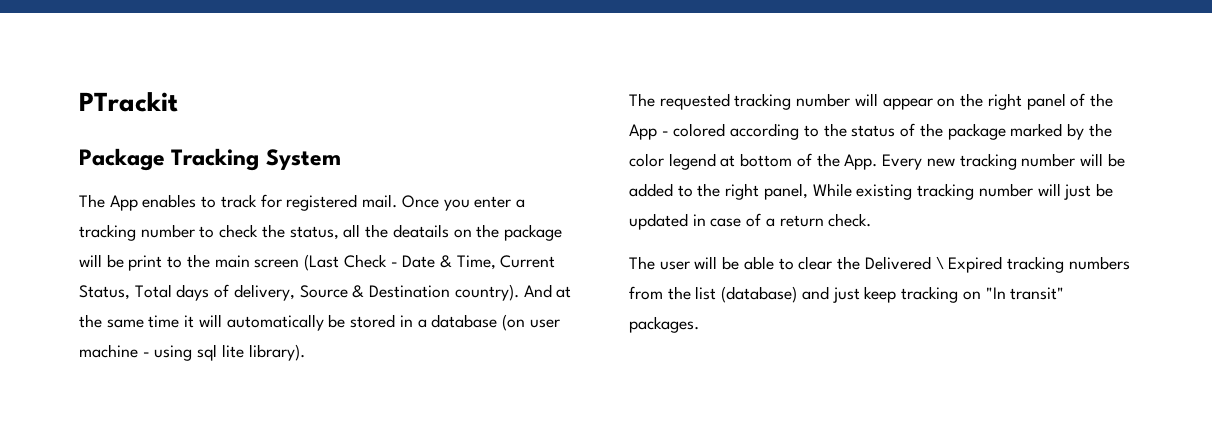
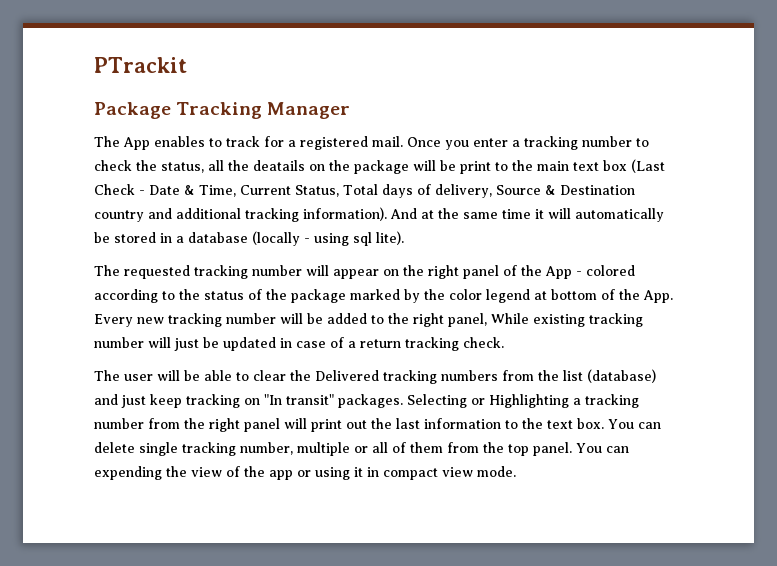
- Package Tracking System
+ Package Tracking Manager
- The App enables to track for registered mail.
+ The App enables to track for a registered mail.
- Once you enter a tracking number to check the status, all the deatails on the package will be print to the main screen (Last Check - Date & Time, Current Status, Total days of delivery, Source & Destination country).
+ Once you enter a tracking number to check the status, all the deatails on the package will be print to the main text box (Last Check - Date & Time, Current Status, Total days of delivery, Source & Destination country and additional tracking information).
- And at the same time it will automatically be stored in a database (on user machine - using sql lite library).
+ And at the same time it will automatically be stored in a database (locally - using sql lite).
- The requested tracking number will appear on the right panel of the App - colored according to the status of the package marked by the color legend at bottom of the App. Every new tracking number will be added to the right panel, While existing tracking number will just be updated in case of a return check.
+ The requested tracking number will appear on the right panel of the App - colored according to the status of the package marked by the color legend at bottom of the App. Every new tracking number will be added to the right panel, While existing tracking number will just be updated in case of a return tracking check.
- The user will be able to clear the Delivered \ Expired tracking numbers from the list (database) and just keep tracking on "In transit" packages.
+ The user will be able to clear the Delivered tracking numbers from the list (database) and just keep tracking on "In transit" packages.
+ Selecting or Highlighting a tracking number from the right panel will print out the last information to the text box. You can delete single tracking number, multiple or all of them from the top panel. You can expending the view of the app or using it in compact view mode.

